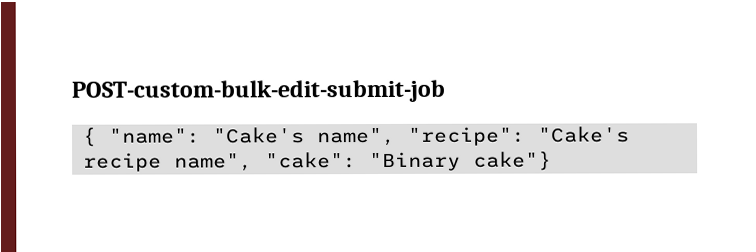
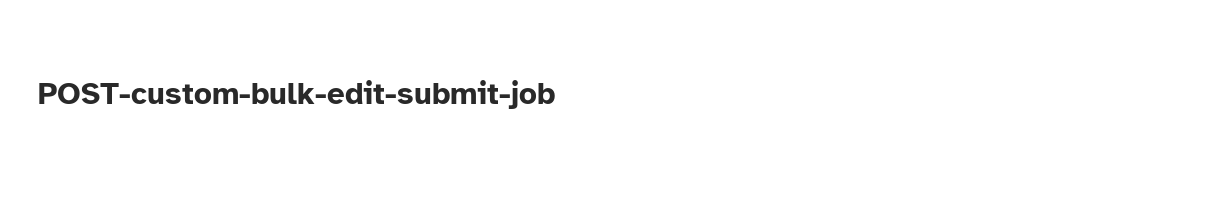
- { "name": "Cake's name", "recipe": "Cake's recipe name", "cake": "Binary cake"}

